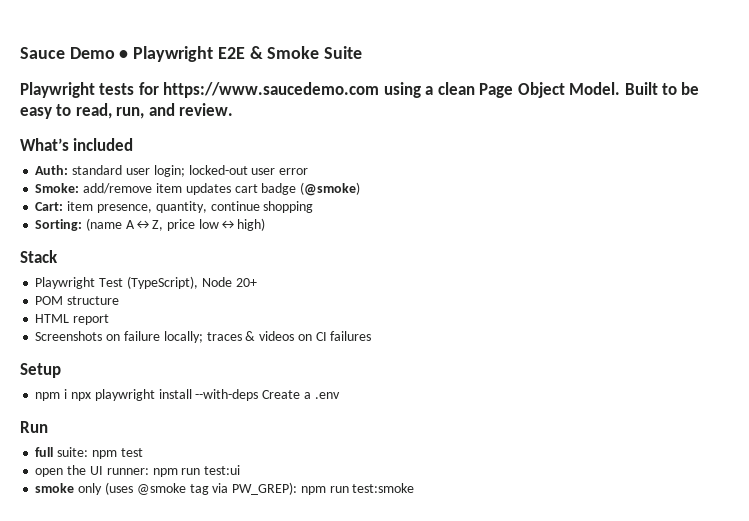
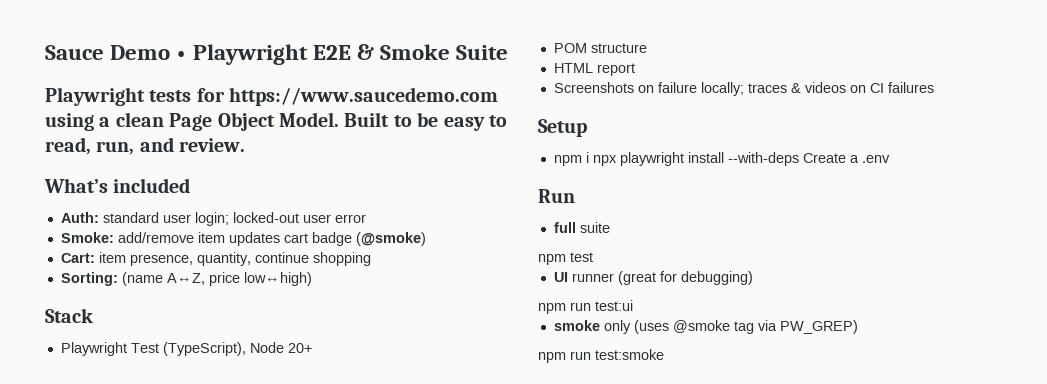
- full suite: npm test
+ full suite
+ npm test
- open the UI runner: npm run test:ui
+ UI runner (great for debugging)
+ npm run test:ui
- smoke only (uses @smoke tag via PW_GREP): npm run test:smoke
+ smoke only (uses @smoke tag via PW_GREP)
+ npm run test:smoke

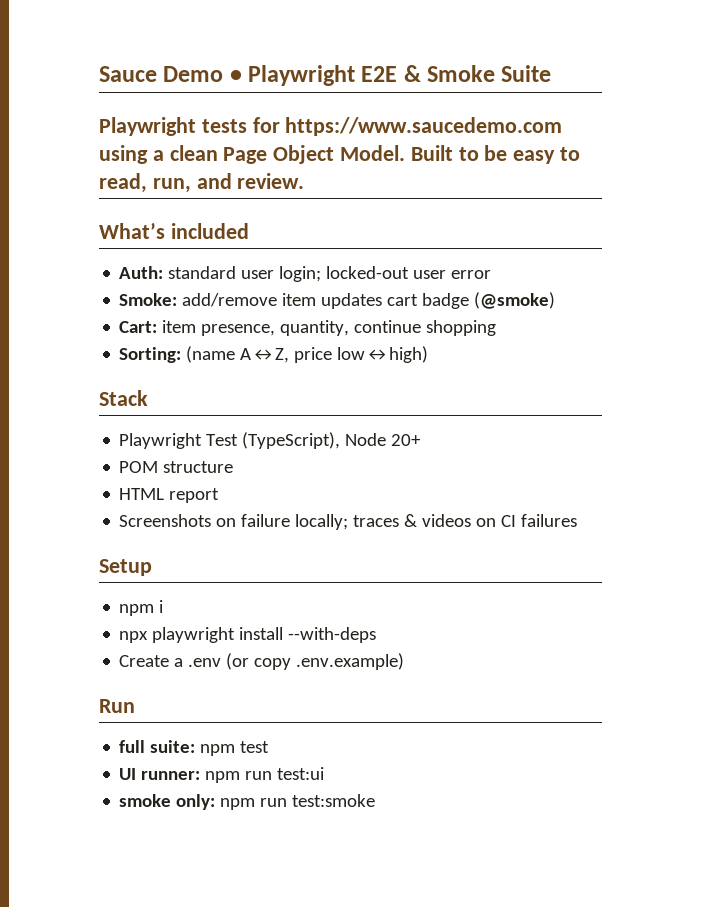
- npm i npx playwright install --with-deps Create a .env
+ npm i
+ npx playwright install --with-deps
+ Create a .env (or copy .env.example)
- full suite
- npm test
+ full suite: npm test
- UI runner (great for debugging)
- npm run test:ui
+ UI runner: npm run test:ui
- smoke only (uses @smoke tag via PW_GREP)
- npm run test:smoke
+ smoke only: npm run test:smoke

